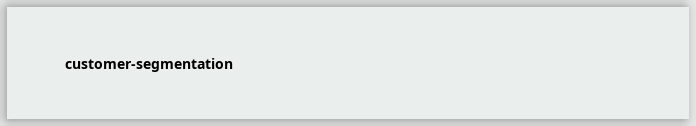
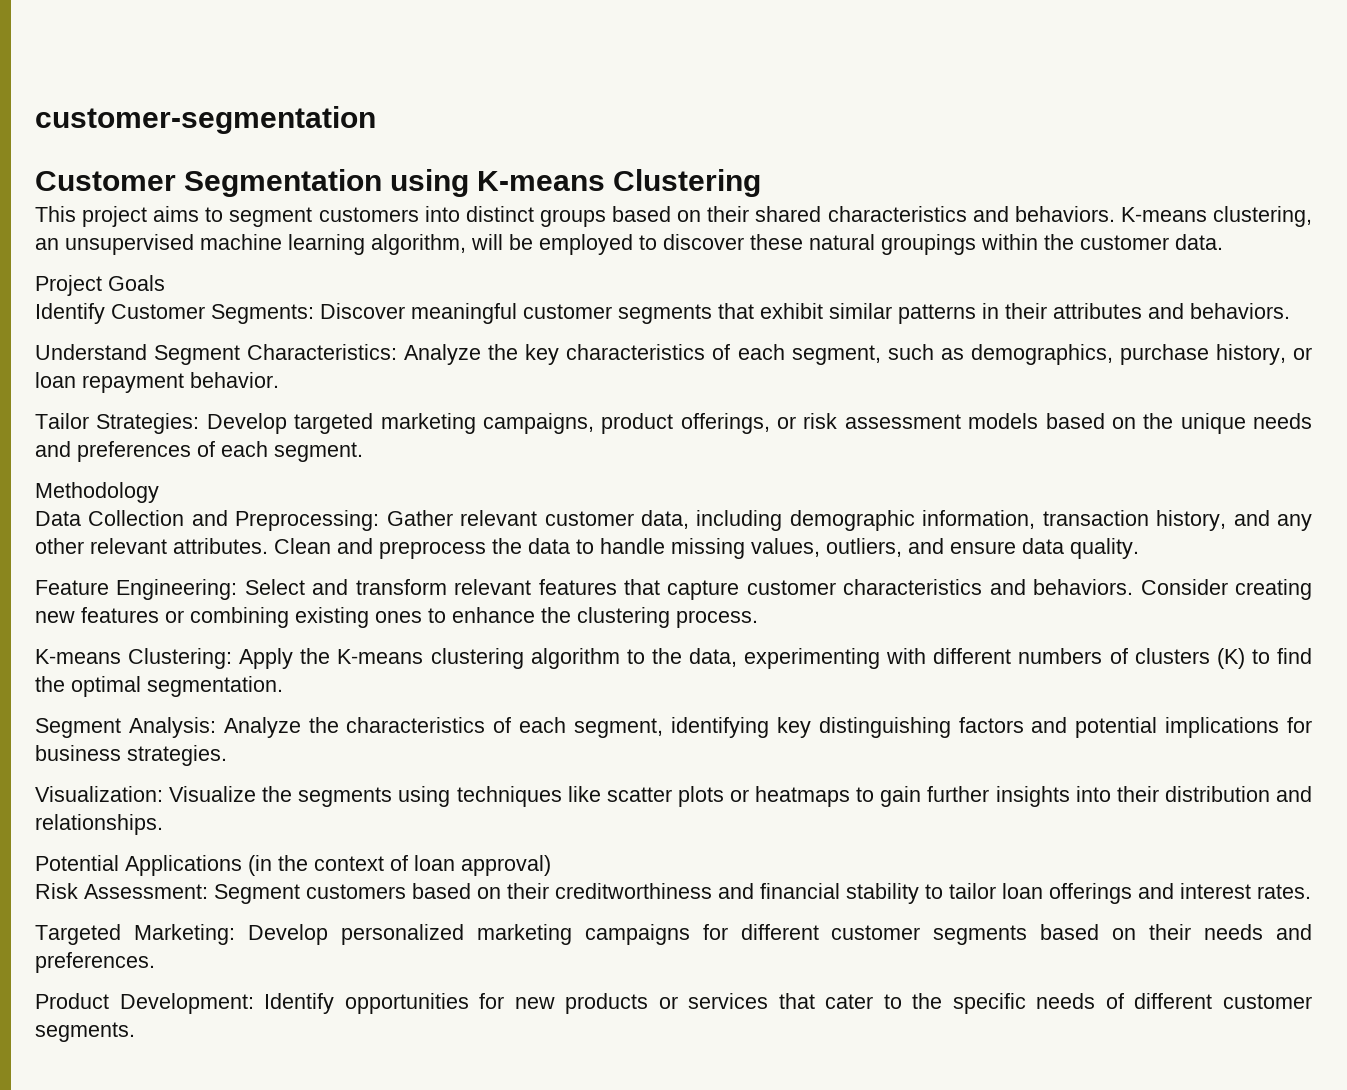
+ Customer Segmentation using K-means Clustering
+ This project aims to segment customers into distinct groups based on their shared characteristics and behaviors. K-means clustering, an unsupervised machine learning algorithm, will be employed to discover these natural groupings within the customer data.
+ Project Goals
+ Identify Customer Segments: Discover meaningful customer segments that exhibit similar patterns in their attributes and behaviors.
+ Understand Segment Characteristics: Analyze the key characteristics of each segment, such as demographics, purchase history, or loan repayment behavior.
+ Tailor Strategies: Develop targeted marketing campaigns, product offerings, or risk assessment models based on the unique needs and preferences of each segment.
+ Methodology
+ Data Collection and Preprocessing: Gather relevant customer data, including demographic information, transaction history, and any other relevant attributes. Clean and preprocess the data to handle missing values, outliers, and ensure data quality.
+ Feature Engineering: Select and transform relevant features that capture customer characteristics and behaviors. Consider creating new features or combining existing ones to enhance the clustering process.
+ K-means Clustering: Apply the K-means clustering algorithm to the data, experimenting with different numbers of clusters (K) to find the optimal segmentation.
+ Segment Analysis: Analyze the characteristics of each segment, identifying key distinguishing factors and potential implications for business strategies.
+ Visualization: Visualize the segments using techniques like scatter plots or heatmaps to gain further insights into their distribution and relationships.
+ Potential Applications (in the context of loan approval)
+ Risk Assessment: Segment customers based on their creditworthiness and financial stability to tailor loan offerings and interest rates.
+ Targeted Marketing: Develop personalized marketing campaigns for different customer segments based on their needs and preferences.
+ Product Development: Identify opportunities for new products or services that cater to the specific needs of different customer segments.

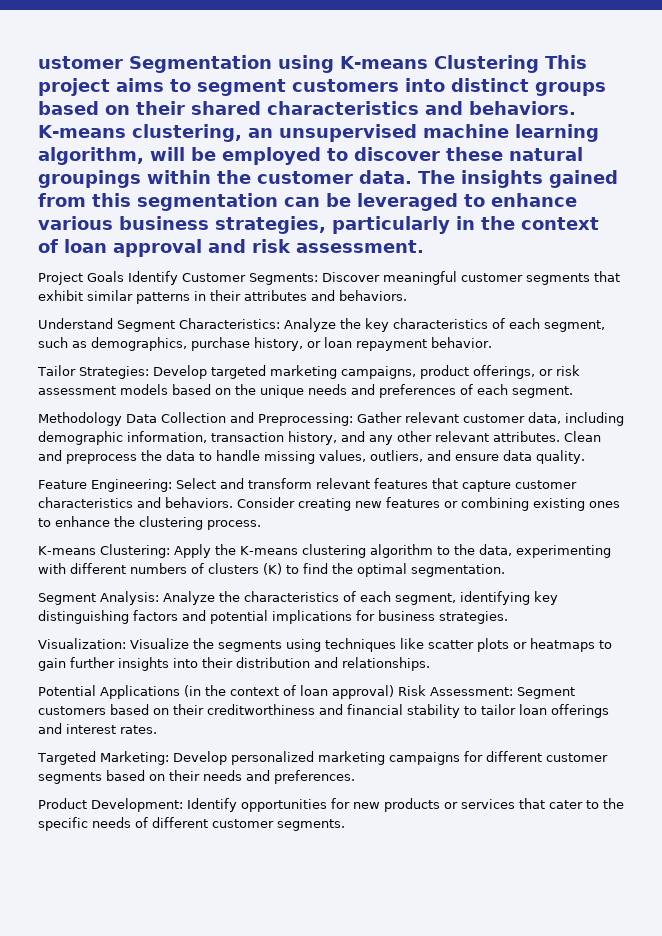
- customer-segmentation
- Customer Segmentation using K-means Clustering
- This project aims to segment customers into distinct groups based on their shared characteristics and behaviors.
+ ustomer Segmentation using K-means Clustering This project aims to segment customers into distinct groups based on their shared characteristics and behaviors.
+ The insights gained from this segmentation can be leveraged to enhance various business strategies, particularly in the context of loan approval and risk assessment.
- Project Goals
- Identify Customer Segments: Discover meaningful customer segments that exhibit similar patterns in their attributes and behaviors.
+ Project Goals Identify Customer Segments: Discover meaningful customer segments that exhibit similar patterns in their attributes and behaviors.
- Methodology
- Data Collection and Preprocessing: Gather relevant customer data, including demographic information, transaction history, and any other relevant attributes.
+ Methodology Data Collection and Preprocessing: Gather relevant customer data, including demographic information, transaction history, and any other relevant attributes.
- Potential Applications (in the context of loan approval)
- Risk Assessment: Segment customers based on their creditworthiness and financial stability to tailor loan offerings and interest rates.
+ Potential Applications (in the context of loan approval) Risk Assessment: Segment customers based on their creditworthiness and financial stability to tailor loan offerings and interest rates.

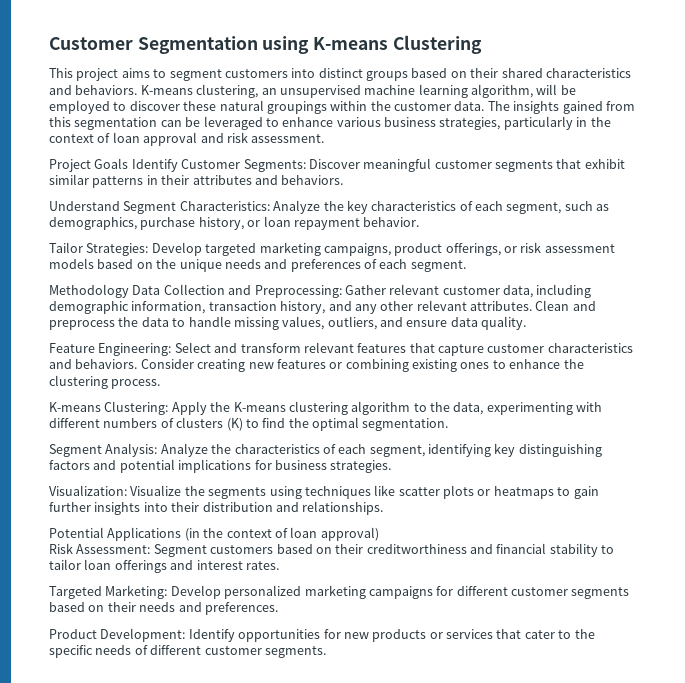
- ustomer Segmentation using K-means Clustering This project aims to segment customers into distinct groups based on their shared characteristics and behaviors.
+ Customer Segmentation using K-means Clustering
+ This project aims to segment customers into distinct groups based on their shared characteristics and behaviors.
- Potential Applications (in the context of loan approval) Risk Assessment: Segment customers based on their creditworthiness and financial stability to tailor loan offerings and interest rates.
+ Potential Applications (in the context of loan approval)
+ Risk Assessment: Segment customers based on their creditworthiness and financial stability to tailor loan offerings and interest rates.

